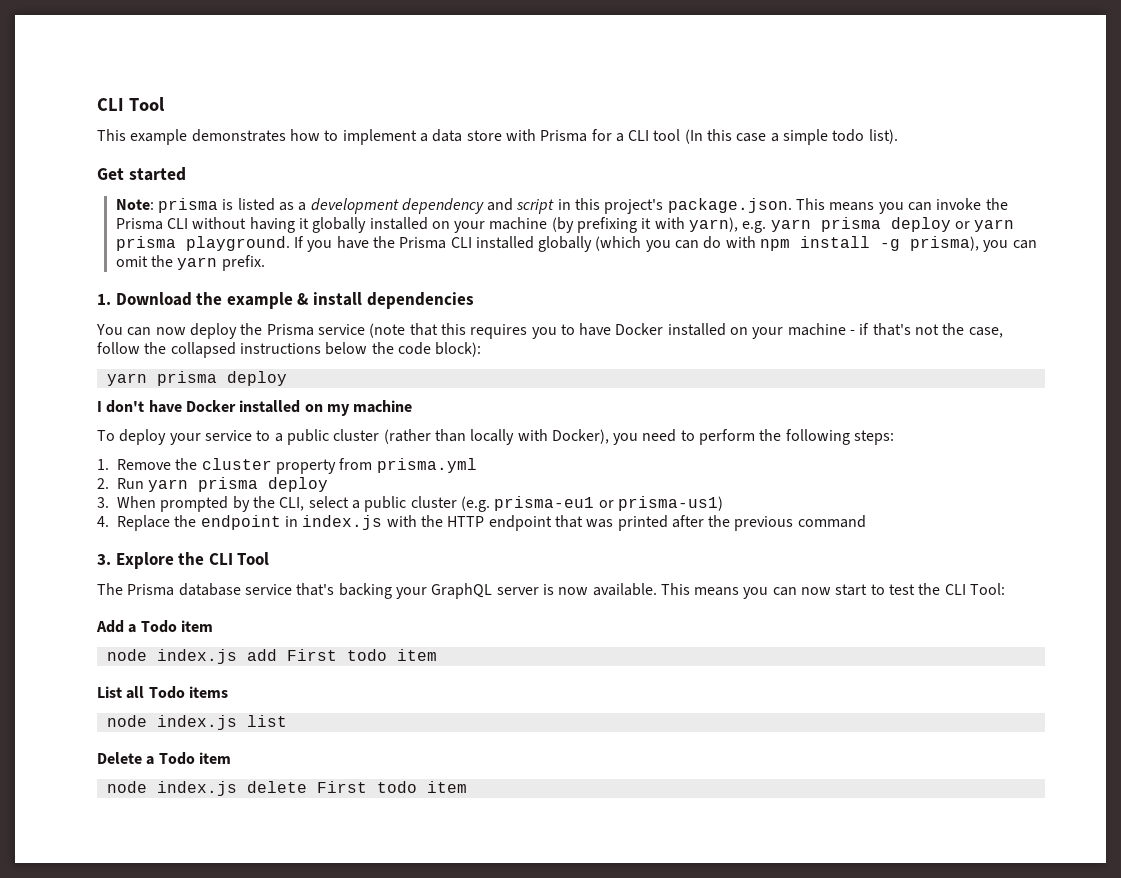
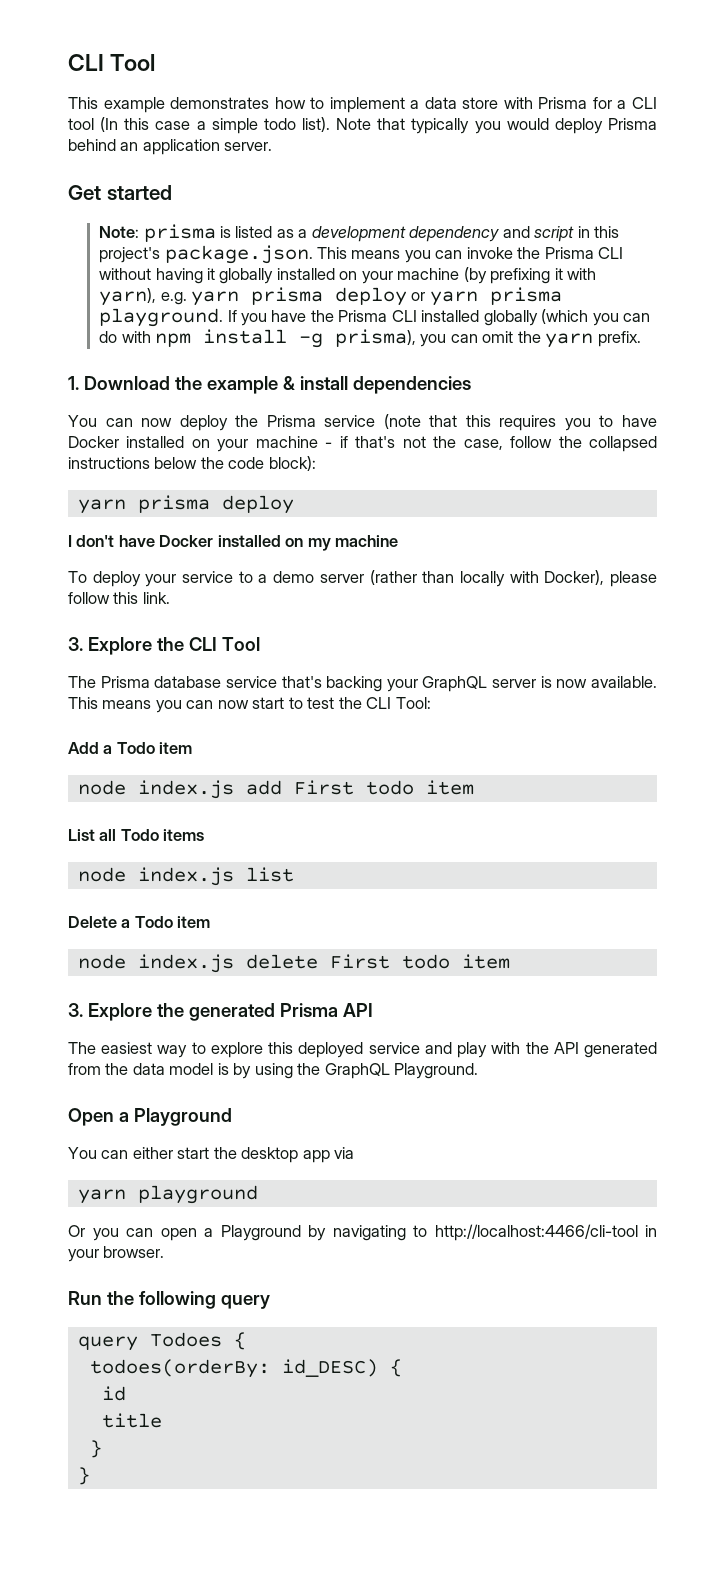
+ Note that typically you would deploy Prisma behind an application server.
- To deploy your service to a public cluster (rather than locally with Docker), you need to perform the following steps:
- 1. Remove the cluster property from prisma.yml
- 2. Run yarn prisma deploy
- 3. When prompted by the CLI, select a public cluster (e.g. prisma-eu1 or prisma-us1)
- 4. Replace the endpoint in index.js with the HTTP endpoint that was printed after the previous command
+ To deploy your service to a demo server (rather than locally with Docker), please follow this link.
+ 3. Explore the generated Prisma API
+ The easiest way to explore this deployed service and play with the API generated from the data model is by using the GraphQL Playground.
+ Open a Playground
+ You can either start the desktop app via
+ yarn playground
+ Or you can open a Playground by navigating to http://localhost:4466/cli-tool in your browser.
+ Run the following query
+ query Todoes {
+ todoes(orderBy: id_DESC) {
+ id
+ title
+ }
+ }

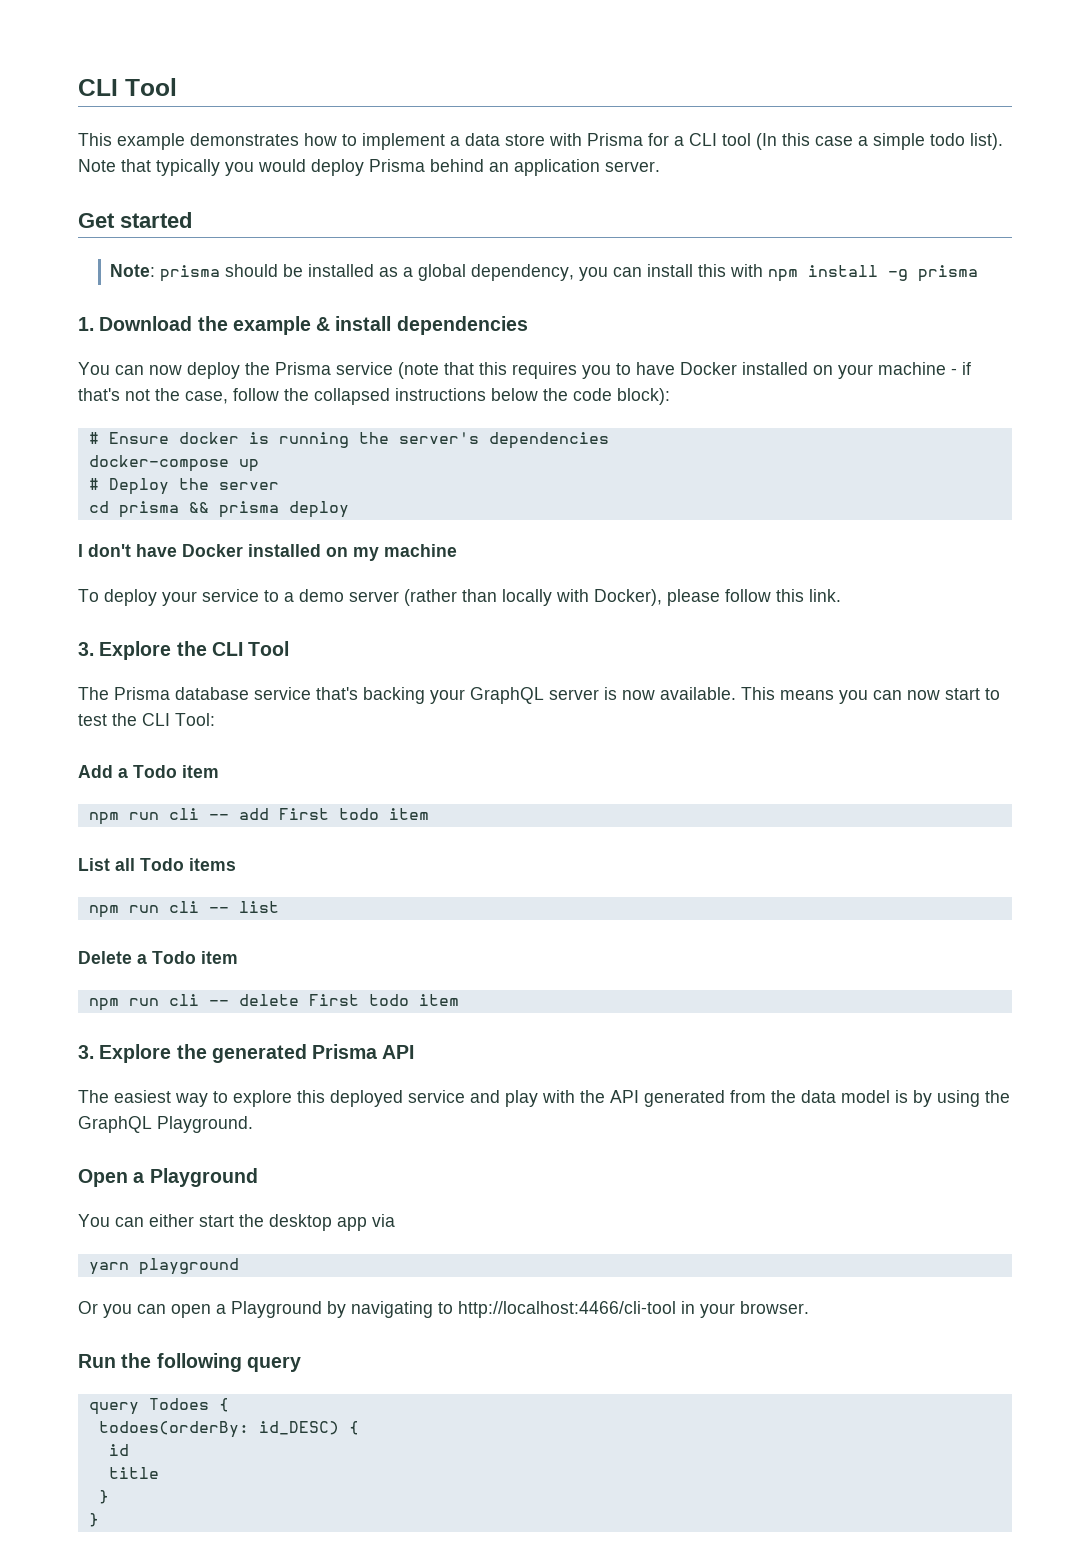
- Note: prisma is listed as a development dependency and script in this project's package.json. This means you can invoke the Prisma CLI without having it globally installed on your machine (by prefixing it with yarn), e.g. yarn prisma deploy or yarn prisma playground. If you have the Prisma CLI installed globally (which you can do with npm install -g prisma), you can omit the yarn prefix.
+ Note: prisma should be installed as a global dependency, you can install this with npm install -g prisma
  You can now deploy the Prisma service (note that this requires you to have Docker installed on your machine - if that's not the case, follow the collapsed instructions below the code block):
- yarn prisma deploy
+ # Ensure docker is running the server's dependencies
+ docker-compose up
+ # Deploy the server
+ cd prisma && prisma deploy
- node index.js add First todo item
+ npm run cli -- add First todo item
- node index.js list
+ npm run cli -- list
- node index.js delete First todo item
+ npm run cli -- delete First todo item

